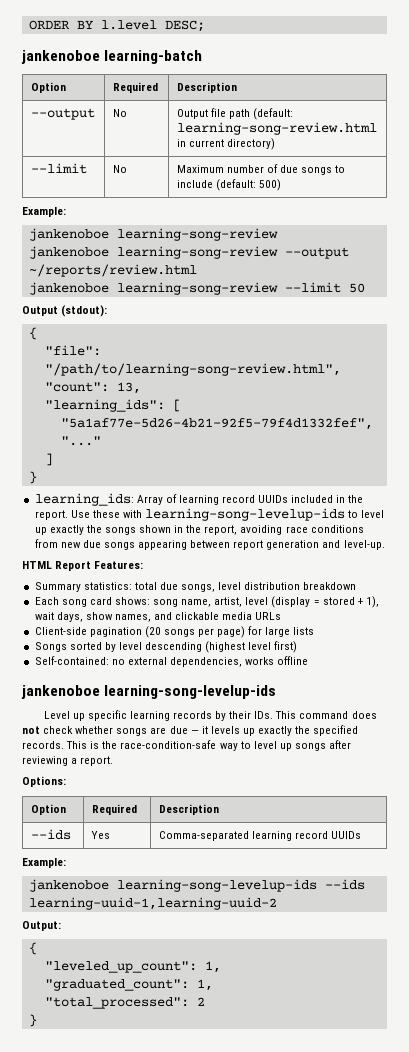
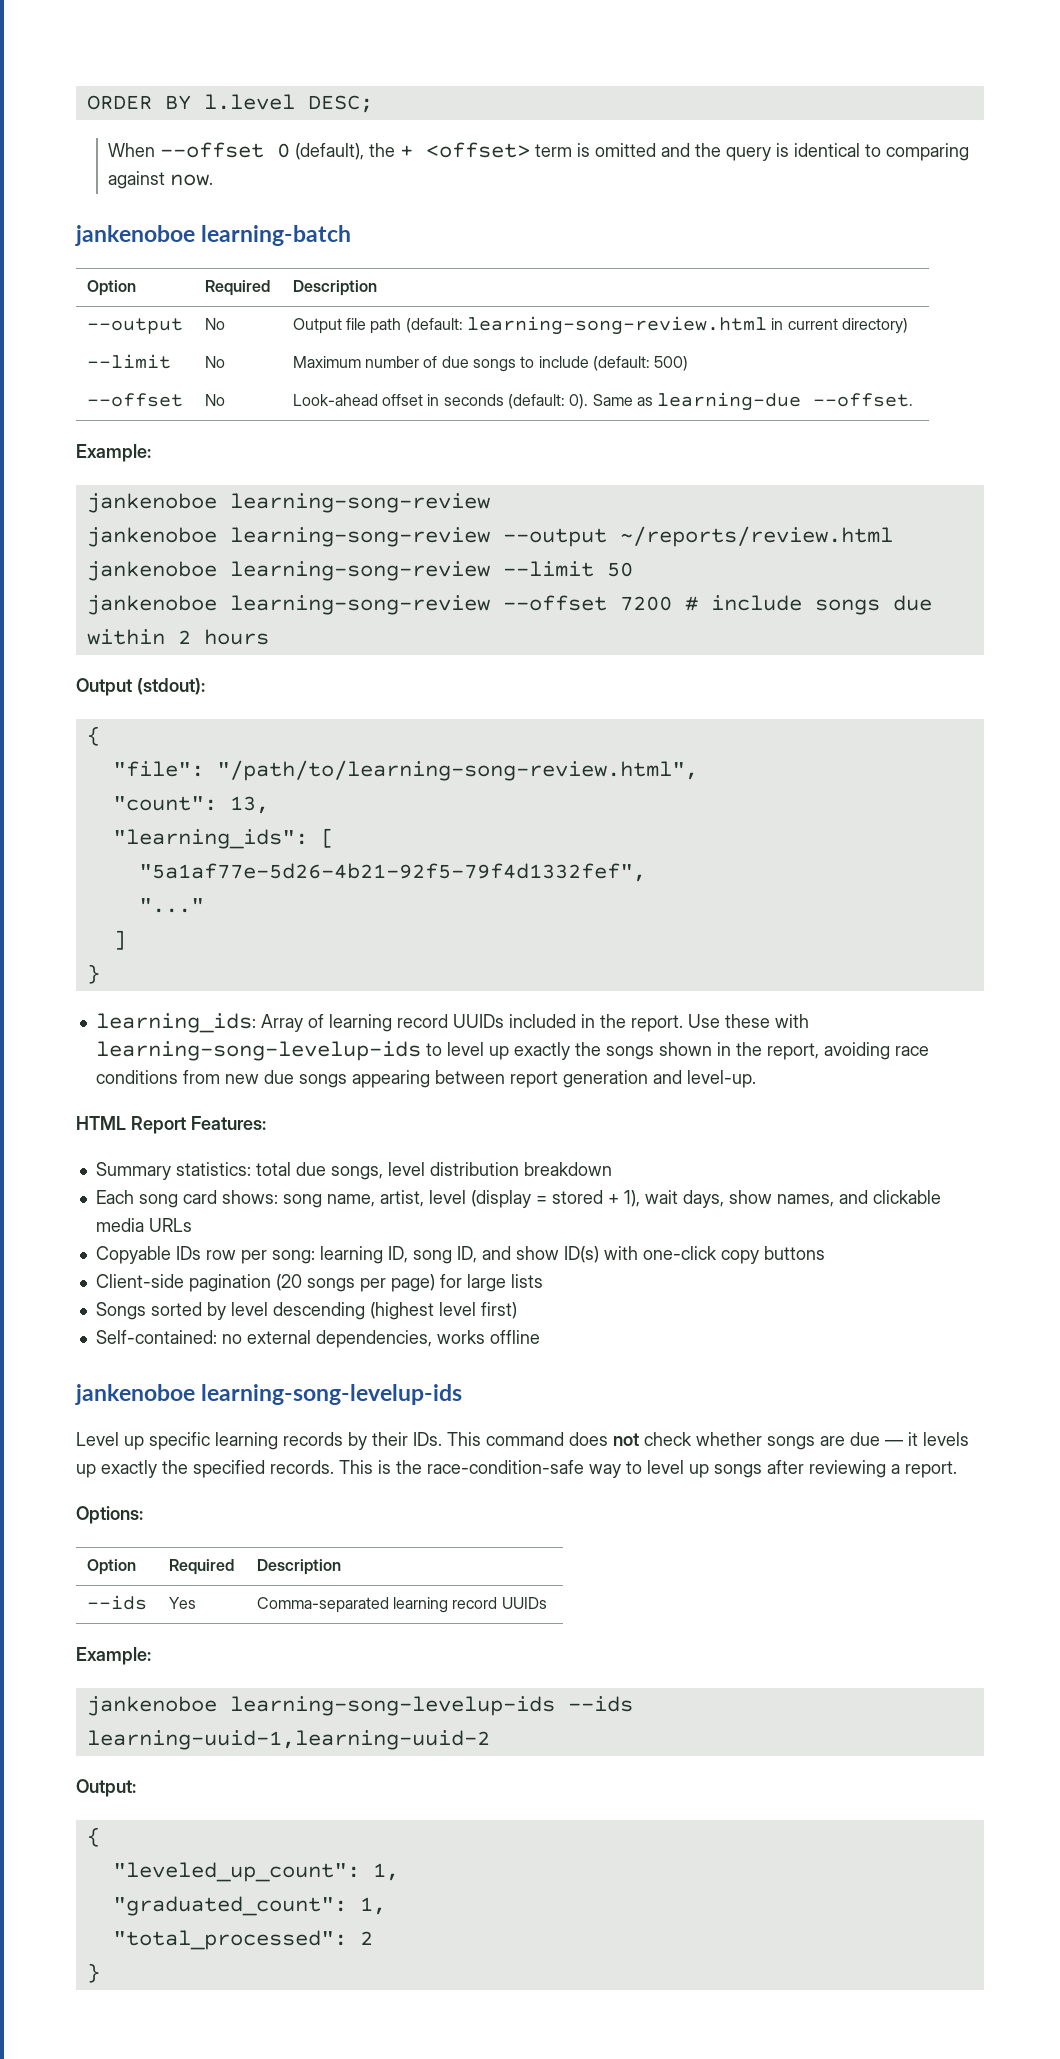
+ When --offset 0 (default), the + <offset> term is omitted and the query is identical to comparing against now.
+ --offset | No | Look-ahead offset in seconds (default: 0). Same as learning-due --offset.
+ jankenoboe learning-song-review --offset 7200 # include songs due within 2 hours
+ Copyable IDs row per song: learning ID, song ID, and show ID(s) with one-click copy buttons

